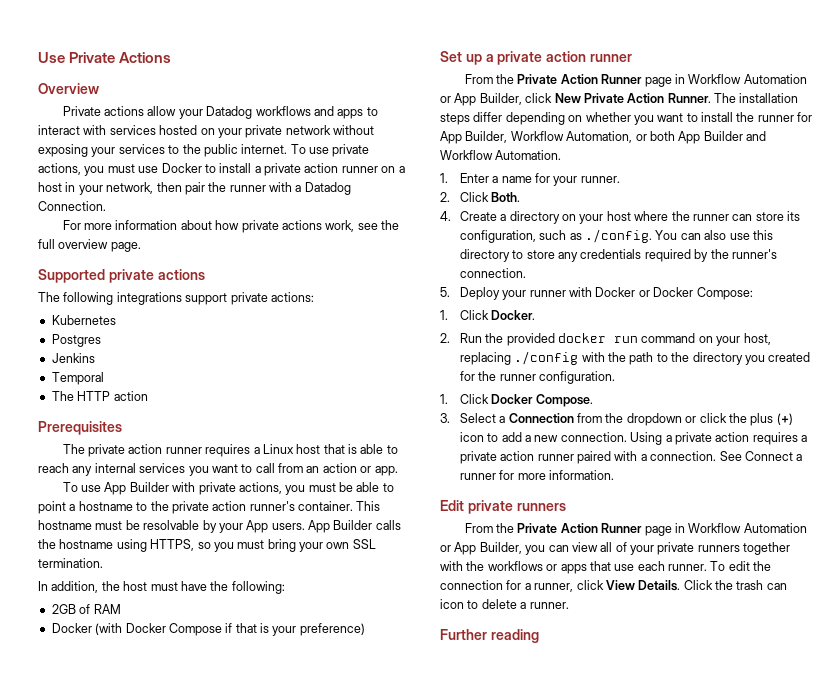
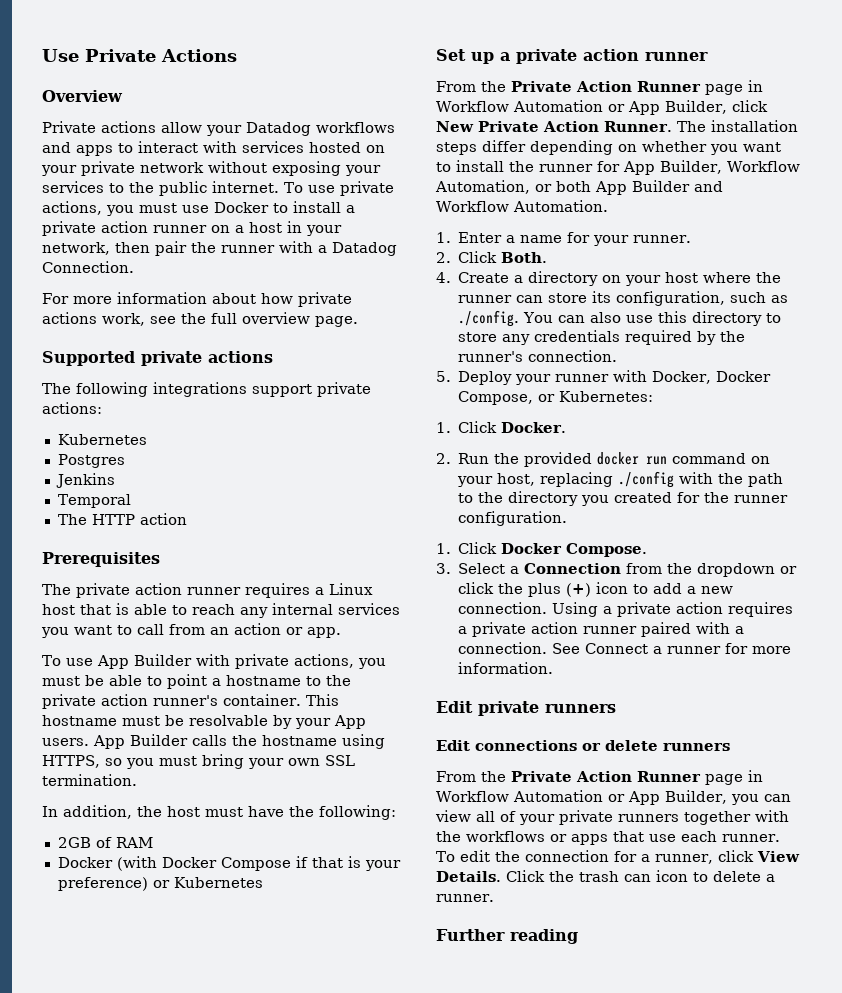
- Docker (with Docker Compose if that is your preference)
+ Docker (with Docker Compose if that is your preference) or Kubernetes
- 5. Deploy your runner with Docker or Docker Compose:
+ 5. Deploy your runner with Docker, Docker Compose, or Kubernetes:
+ Edit connections or delete runners

